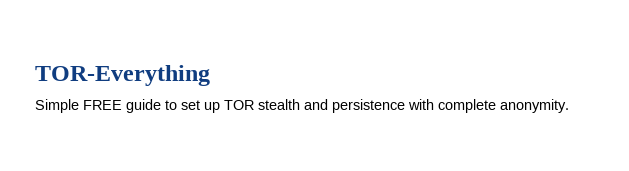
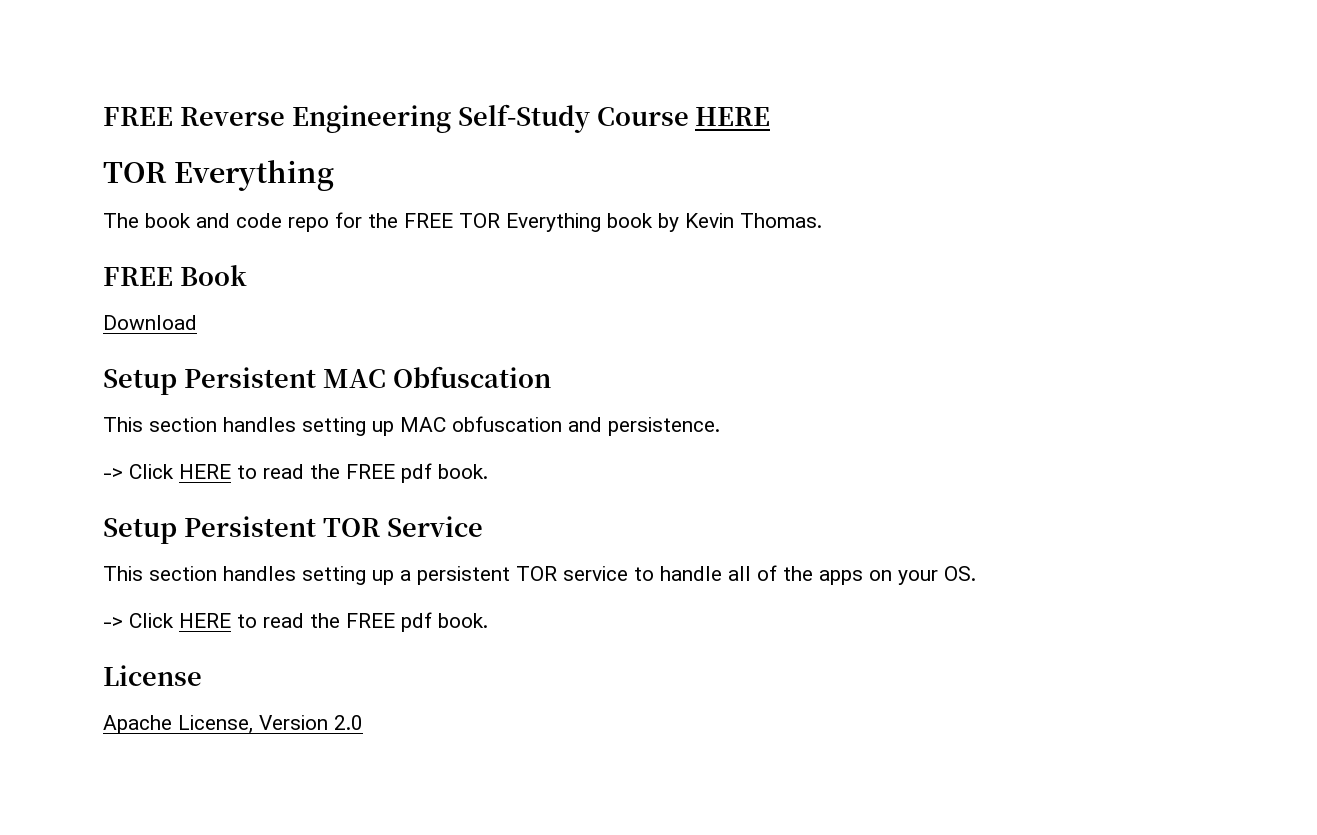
- TOR-Everything
- Simple FREE guide to set up TOR stealth and persistence with complete anonymity.
+ FREE Reverse Engineering Self-Study Course HERE
+ TOR Everything
+ The book and code repo for the FREE TOR Everything book by Kevin Thomas.
+ FREE Book
+ Download
+ Setup Persistent MAC Obfuscation
+ This section handles setting up MAC obfuscation and persistence.
+ -> Click HERE to read the FREE pdf book.
+ Setup Persistent TOR Service
+ This section handles setting up a persistent TOR service to handle all of the apps on your OS.
+ -> Click HERE to read the FREE pdf book.
+ License
+ Apache License, Version 2.0

